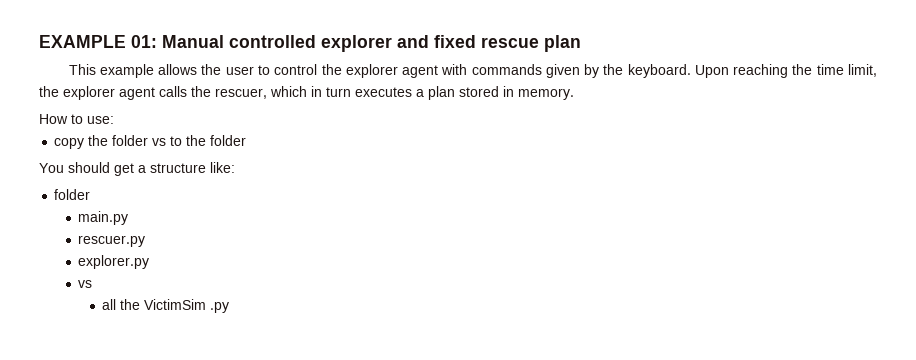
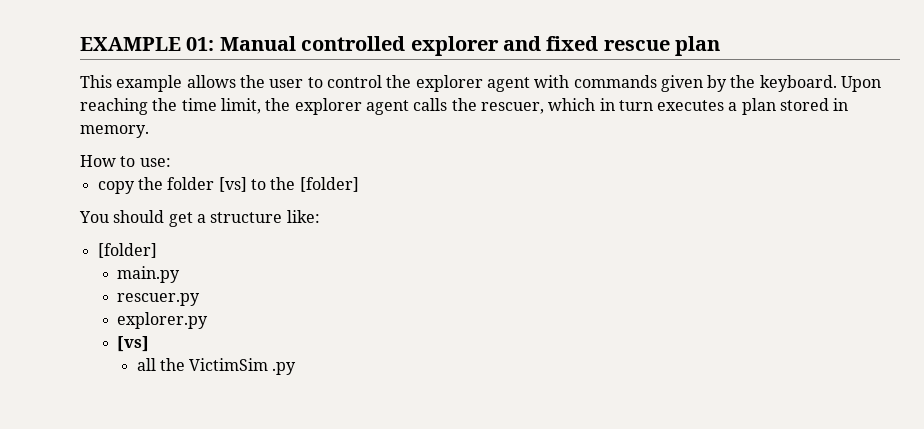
- copy the folder vs to the folder
+ copy the folder [vs] to the [folder]
  You should get a structure like:
- folder
+ [folder]
  explorer.py
- vs
+ [vs]

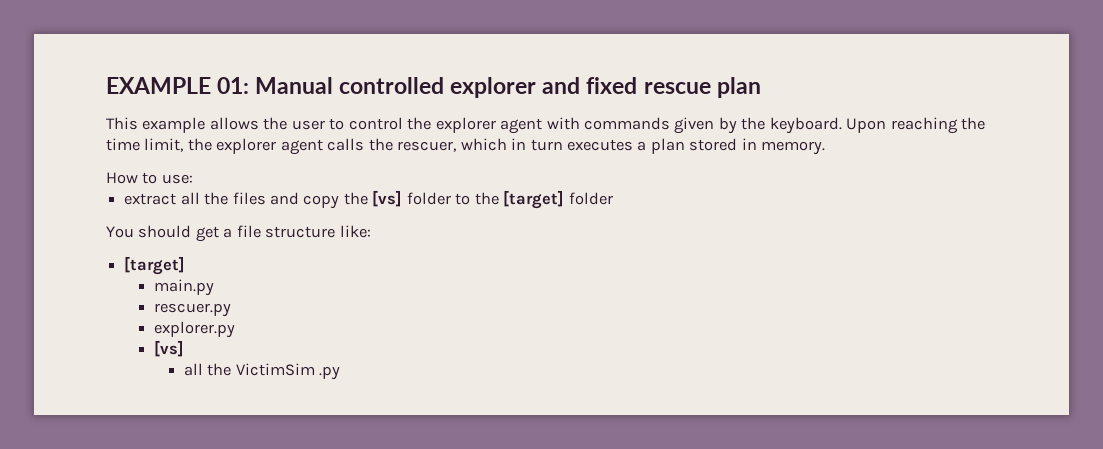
- copy the folder [vs] to the [folder]
+ extract all the files and copy the [vs] folder to the [target] folder
- You should get a structure like:
- [folder]
+ You should get a file structure like:
+ [target]

